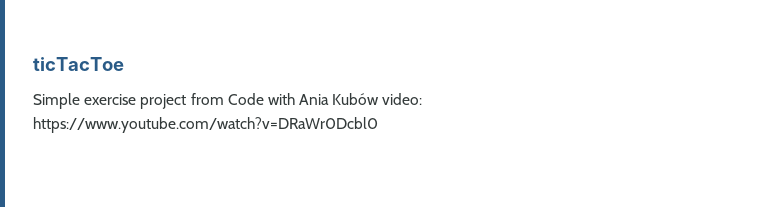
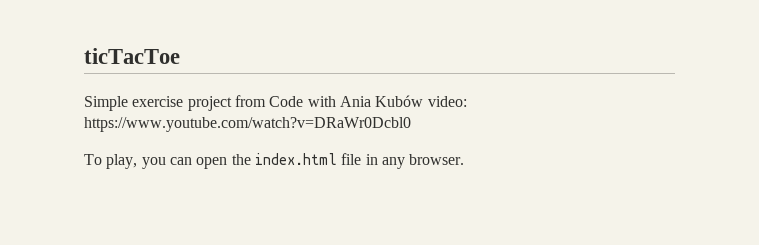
+ To play, you can open the index.html file in any browser.

